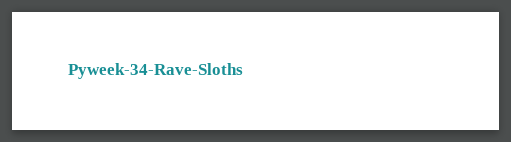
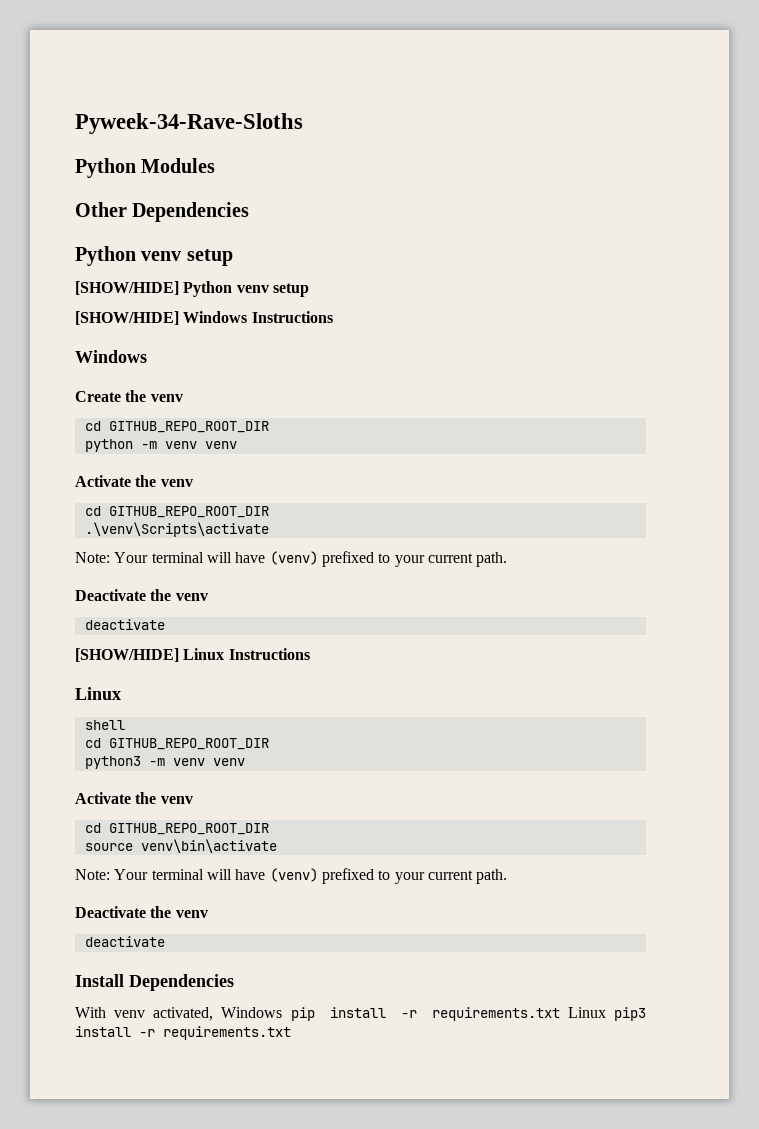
+ Python Modules
+ Other Dependencies
+ Python venv setup
+ [SHOW/HIDE] Python venv setup
+ [SHOW/HIDE] Windows Instructions
+ Windows
+ Create the venv
+ cd GITHUB_REPO_ROOT_DIR
+ python -m venv venv
+ Activate the venv
+ cd GITHUB_REPO_ROOT_DIR
+ .\venv\Scripts\activate
+ Note: Your terminal will have (venv) prefixed to your current path.
+ Deactivate the venv
+ deactivate
+ [SHOW/HIDE] Linux Instructions
+ Linux
+ shell
+ cd GITHUB_REPO_ROOT_DIR
+ python3 -m venv venv
+ Activate the venv
+ cd GITHUB_REPO_ROOT_DIR
+ source venv\bin\activate
+ Note: Your terminal will have (venv) prefixed to your current path.
+ Deactivate the venv
+ deactivate
+ Install Dependencies
+ With venv activated, Windows pip install -r requirements.txt Linux pip3 install -r requirements.txt

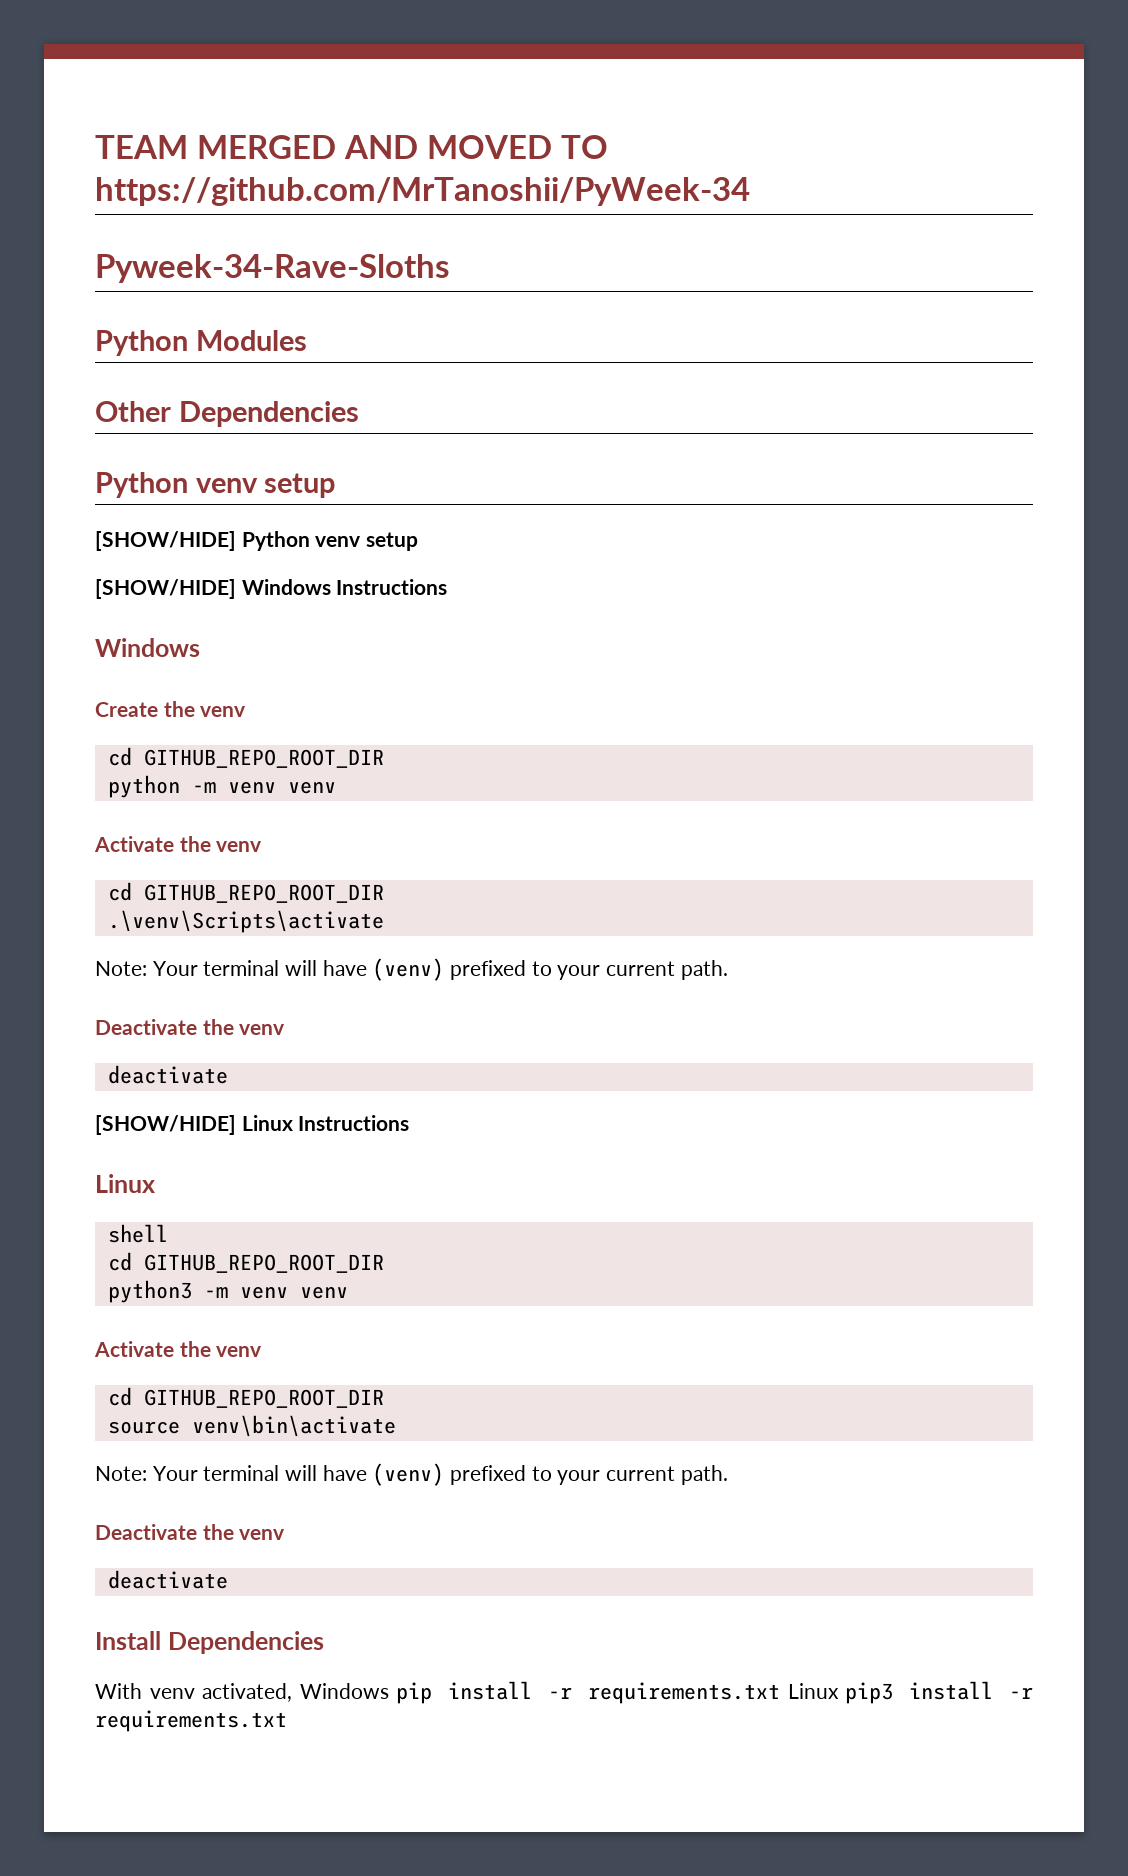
+ TEAM MERGED AND MOVED TO https://github.com/MrTanoshii/PyWeek-34

